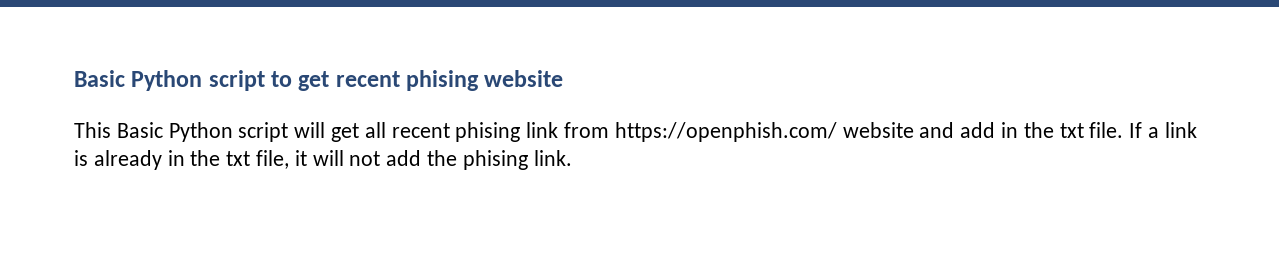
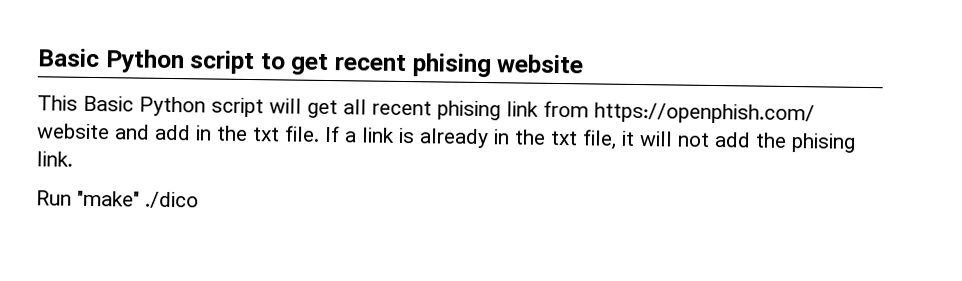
+ Run "make" ./dico

